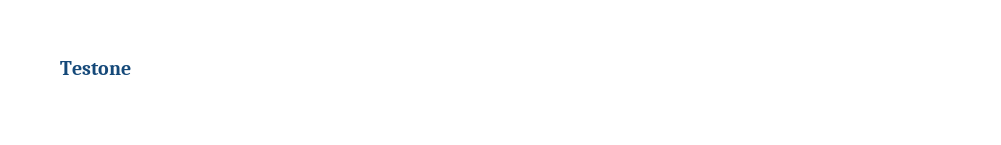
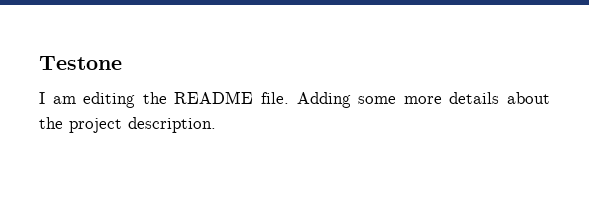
+ I am editing the README file. Adding some more details about the project description.

